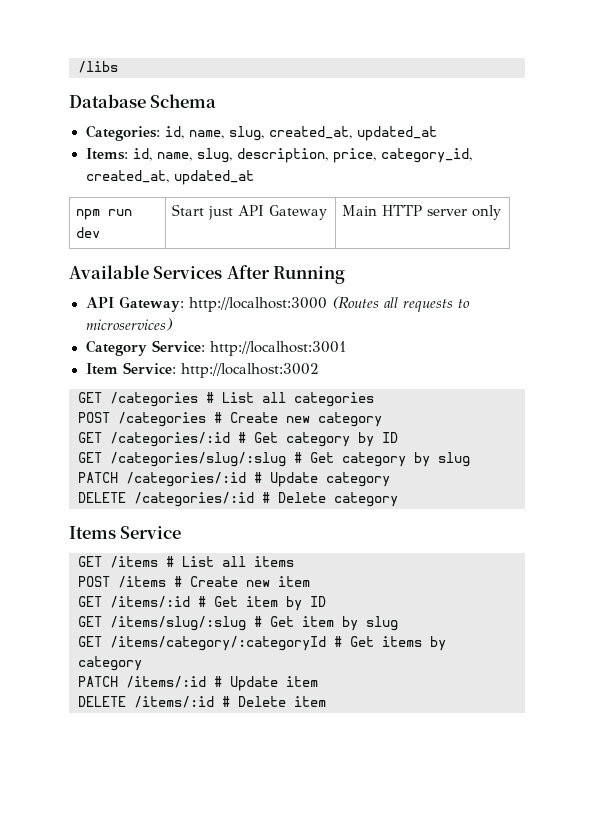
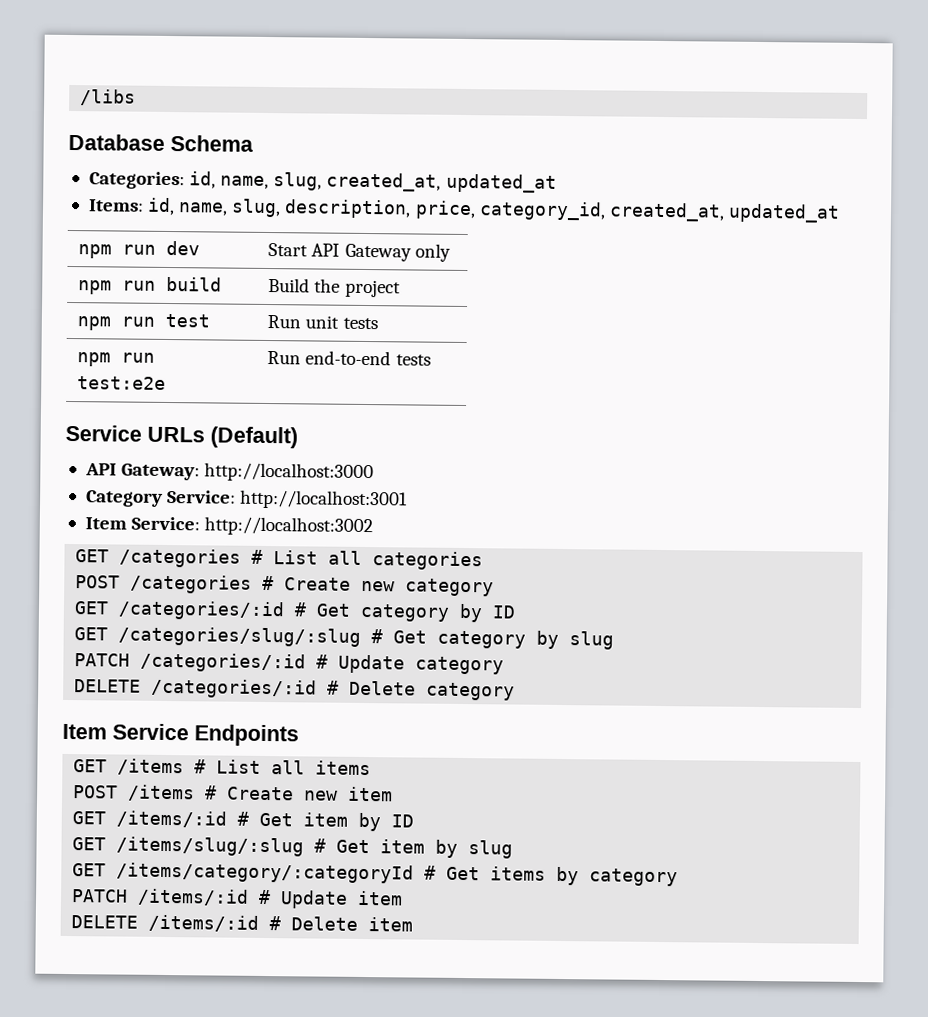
- npm run dev | Start just API Gateway | Main HTTP server only
- Available Services After Running
- API Gateway: http://localhost:3000 (Routes all requests to microservices)
+ npm run dev | Start API Gateway only
+ npm run build | Build the project
+ npm run test | Run unit tests
+ npm run test:e2e | Run end-to-end tests
+ Service URLs (Default)
+ API Gateway: http://localhost:3000
- Items Service
+ Item Service Endpoints

